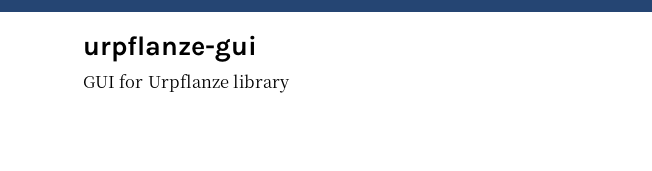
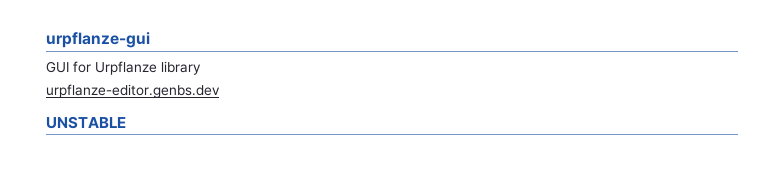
+ urpflanze-editor.genbs.dev
+ UNSTABLE

